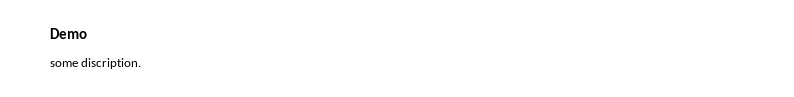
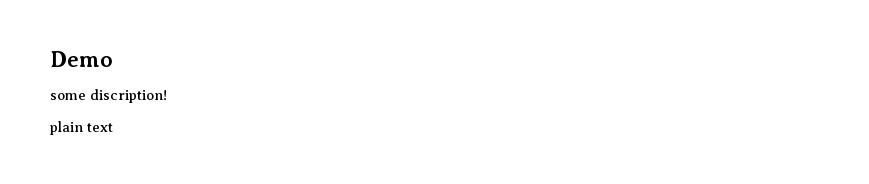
- some discription.
+ some discription!
+ plain text

